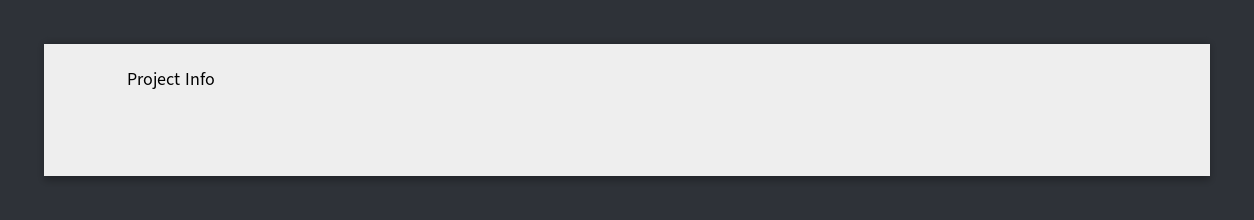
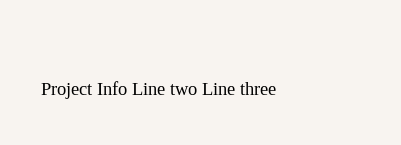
- Project Info
+ Project Info Line two Line three

